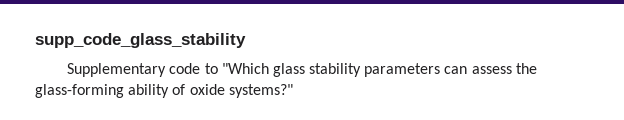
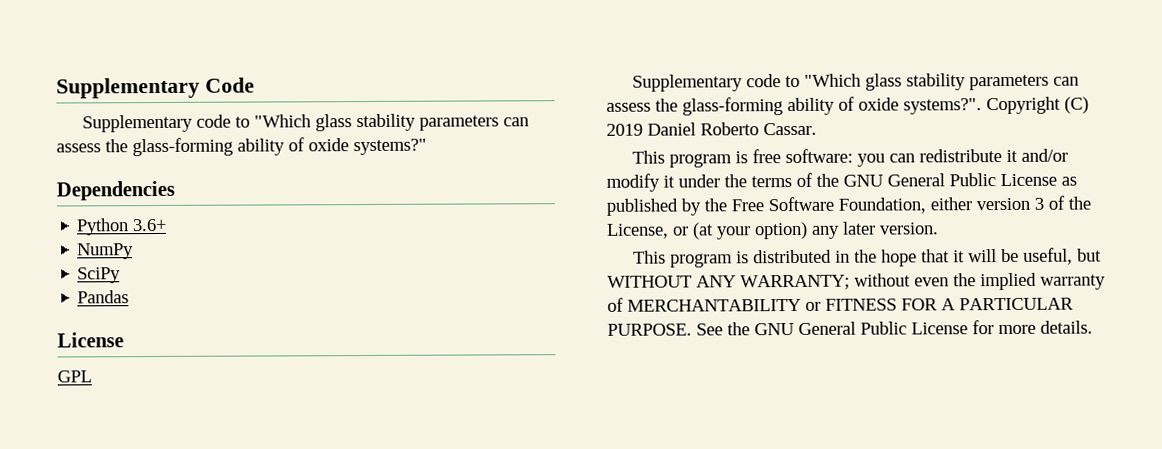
- supp_code_glass_stability
+ Supplementary Code
+ Dependencies
+ Python 3.6+
+ NumPy
+ SciPy
+ Pandas
+ License
+ GPL
+ Supplementary code to "Which glass stability parameters can assess the glass-forming ability of oxide systems?". Copyright (C) 2019 Daniel Roberto Cassar.
+ This program is free software: you can redistribute it and/or modify it under the terms of the GNU General Public License as published by the Free Software Foundation, either version 3 of the License, or (at your option) any later version.
+ This program is distributed in the hope that it will be useful, but WITHOUT ANY WARRANTY; without even the implied warranty of MERCHANTABILITY or FITNESS FOR A PARTICULAR PURPOSE. See the GNU General Public License for more details.

